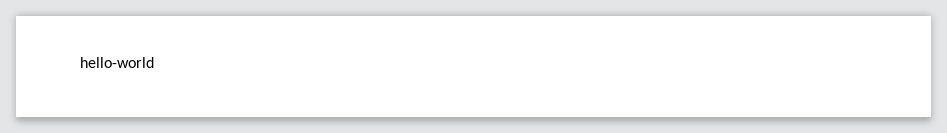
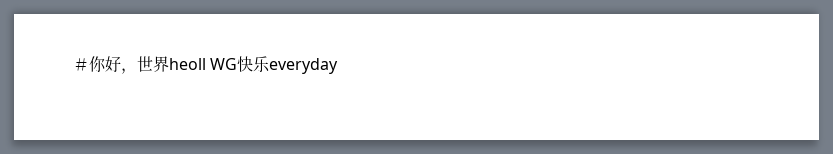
- hello-world
+ ＃你好，世界heoll WG快乐everyday

